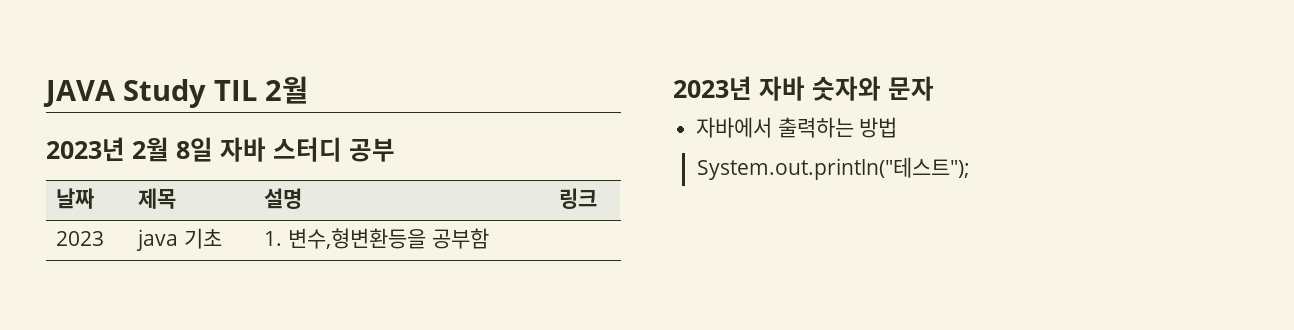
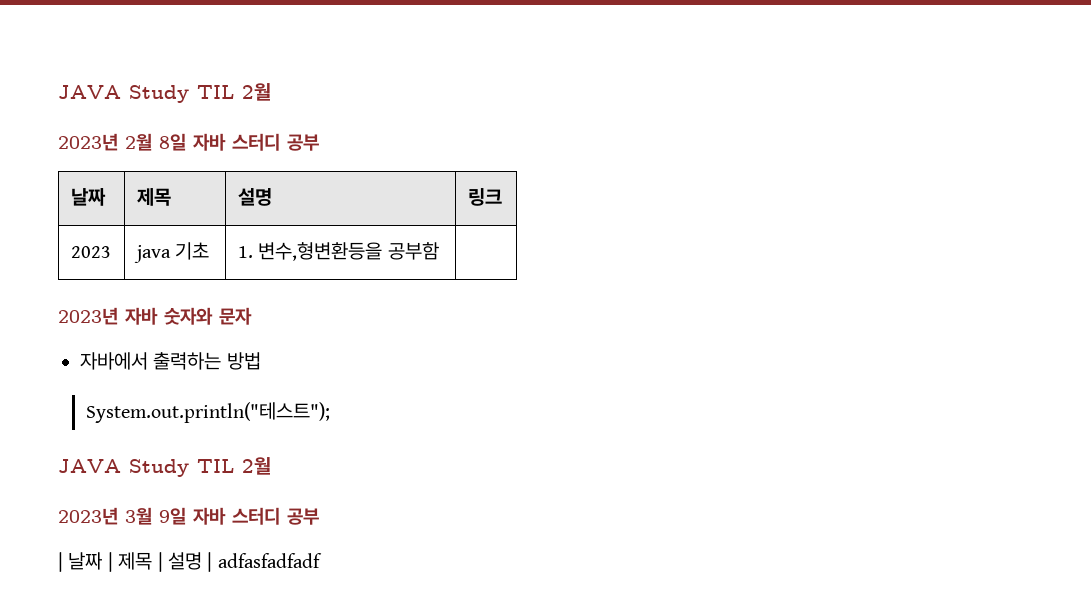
  System.out.println("테스트");
+ JAVA Study TIL 2월
+ 2023년 3월 9일 자바 스터디 공부
+ | 날짜 | 제목 | 설명 | adfasfadfadf

